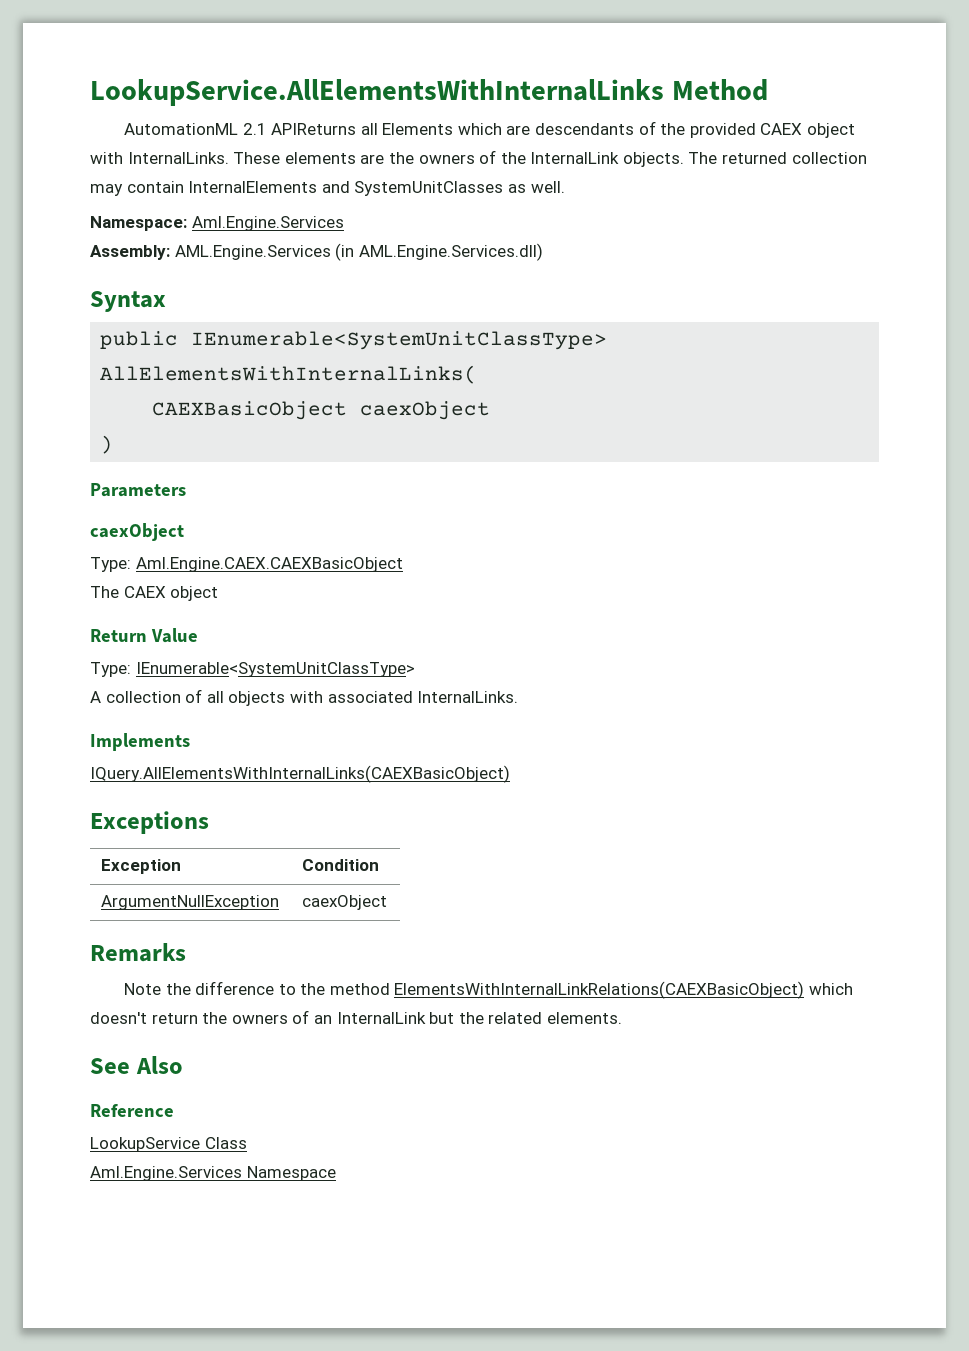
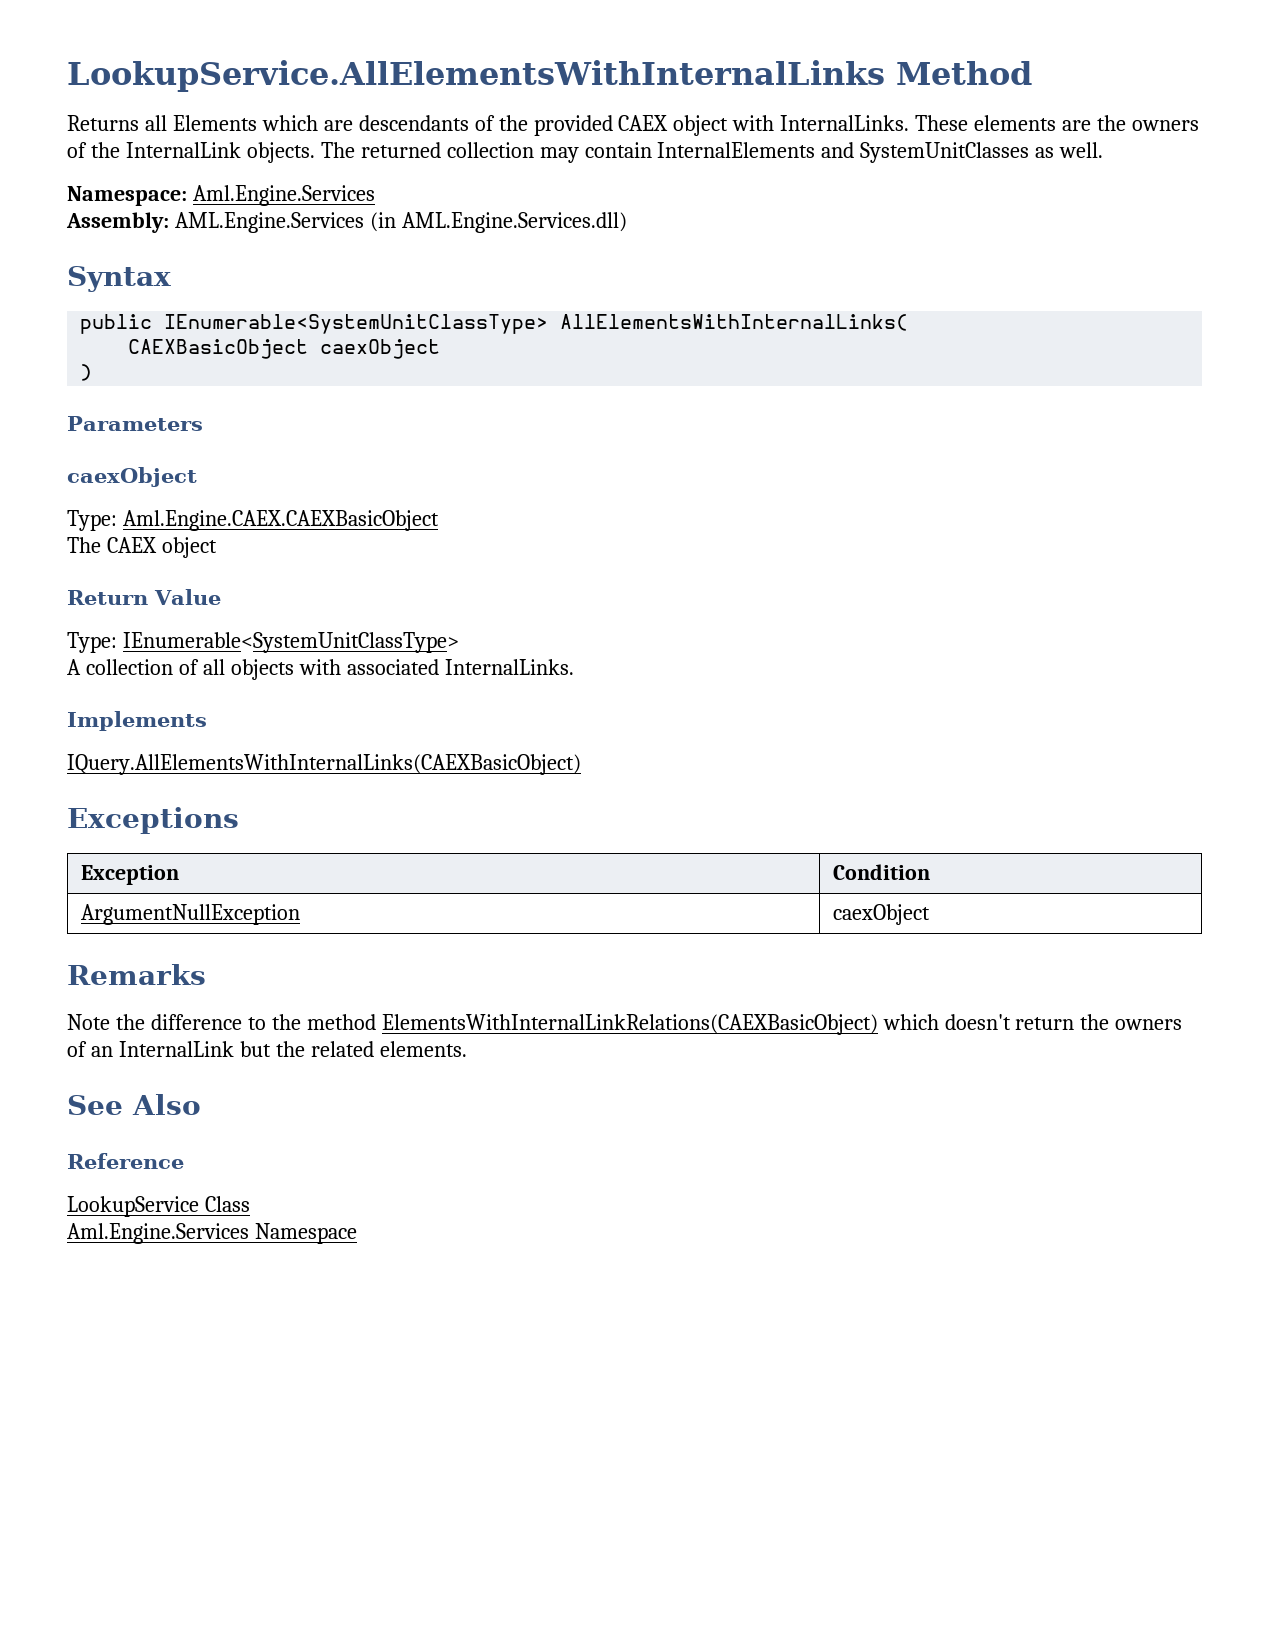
- AutomationML 2.1 APIReturns all Elements which are descendants of the provided CAEX object with InternalLinks.
+ Returns all Elements which are descendants of the provided CAEX object with InternalLinks.

